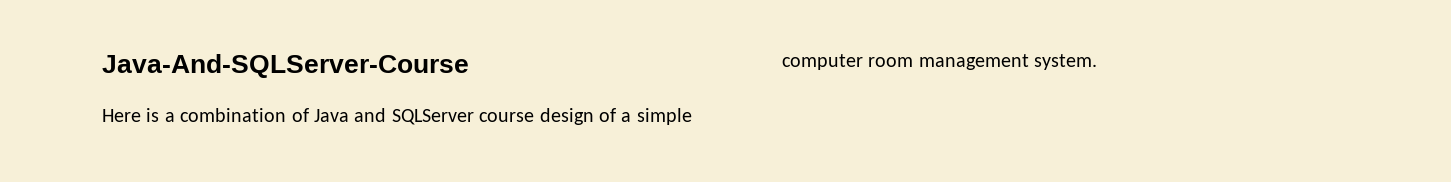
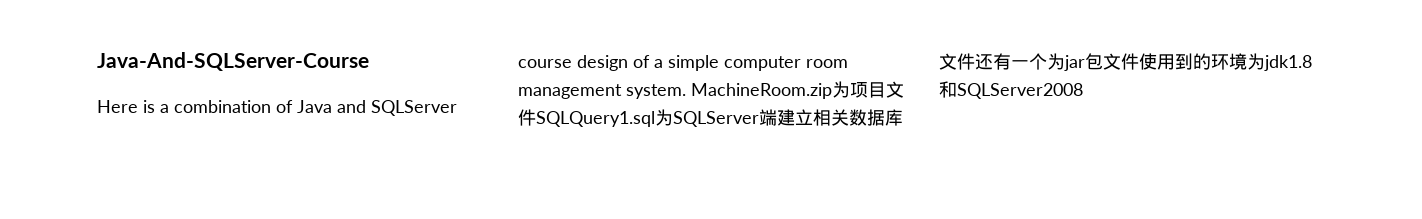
+ MachineRoom.zip为项目文件SQLQuery1.sql为SQLServer端建立相关数据库文件还有一个为jar包文件使用到的环境为jdk1.8和SQLServer2008

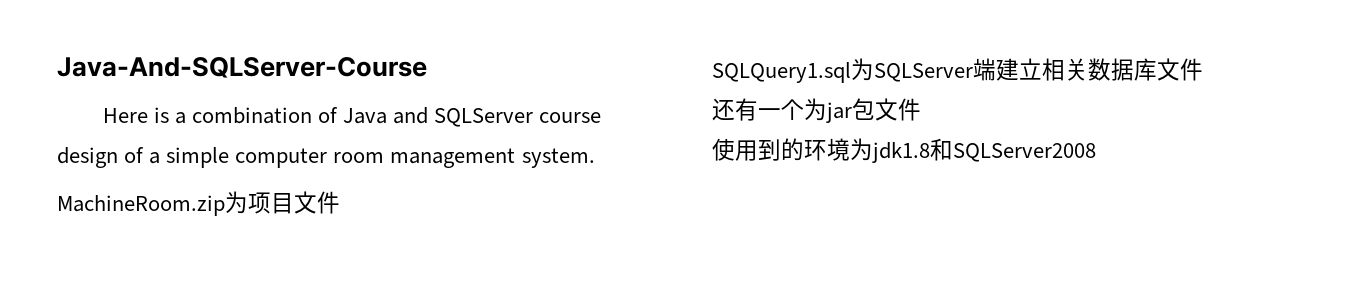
- Here is a combination of Java and SQLServer course design of a simple computer room management system. MachineRoom.zip为项目文件SQLQuery1.sql为SQLServer端建立相关数据库文件还有一个为jar包文件使用到的环境为jdk1.8和SQLServer2008
+ Here is a combination of Java and SQLServer course design of a simple computer room management system.
+ MachineRoom.zip为项目文件
+ SQLQuery1.sql为SQLServer端建立相关数据库文件
+ 还有一个为jar包文件
+ 使用到的环境为jdk1.8和SQLServer2008

